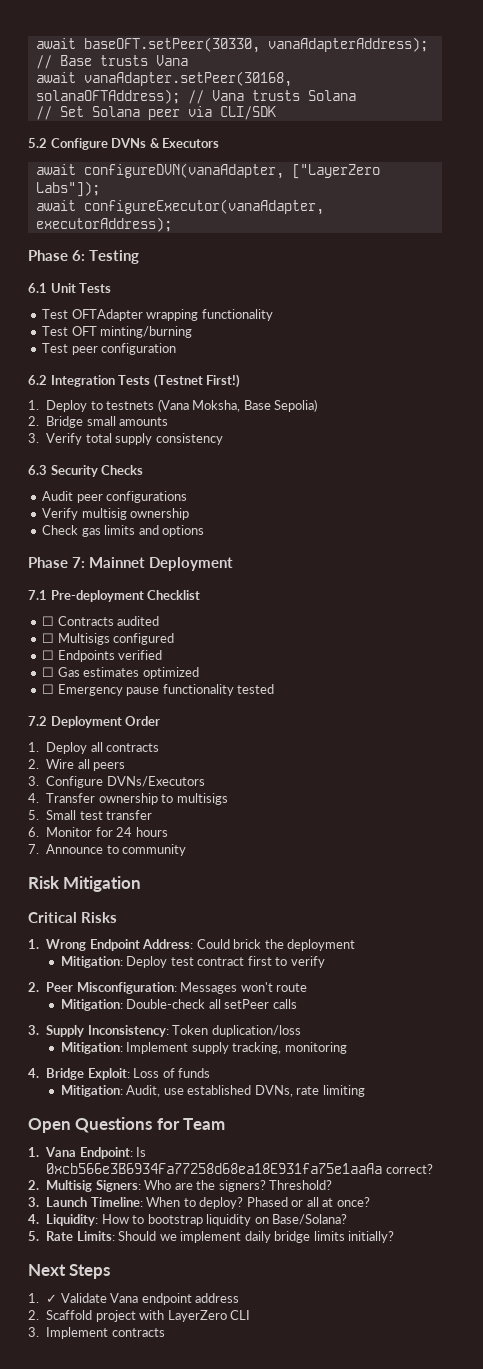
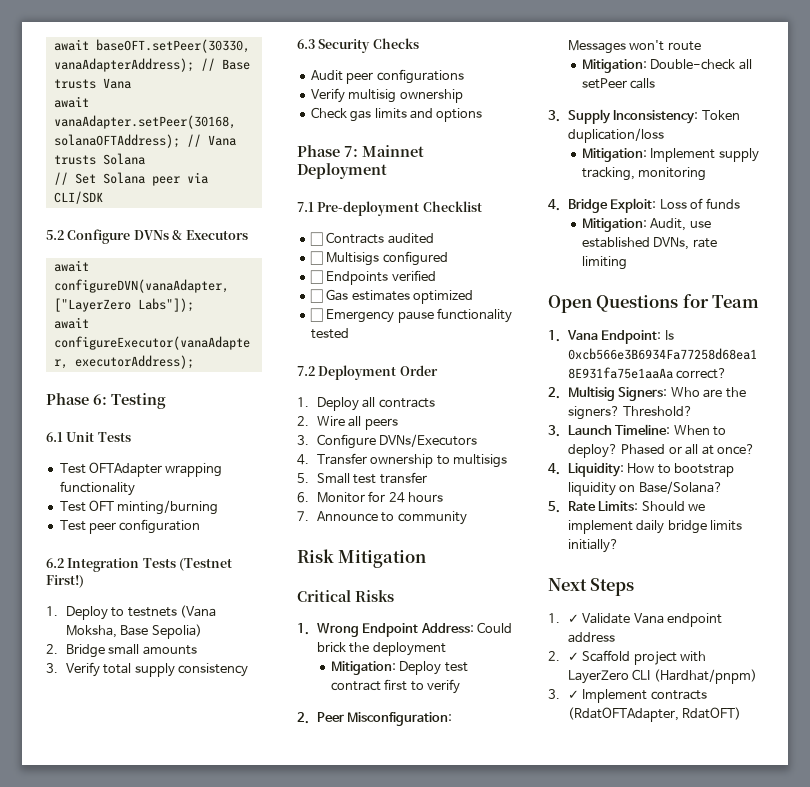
- 2. Scaffold project with LayerZero CLI
- 3. Implement contracts
+ 2. ✓ Scaffold project with LayerZero CLI (Hardhat/pnpm)
+ 3. ✓ Implement contracts (RdatOFTAdapter, RdatOFT)

